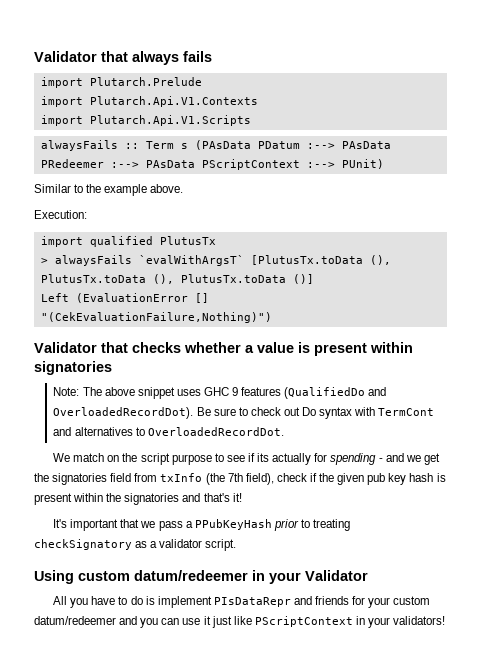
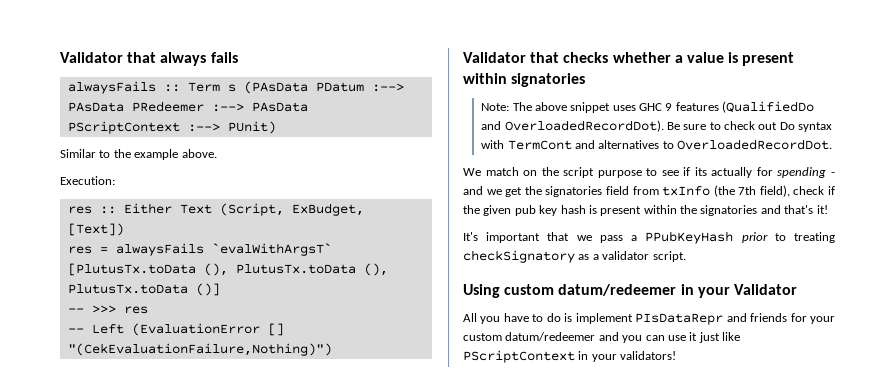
- import Plutarch.Prelude
- import Plutarch.Api.V1.Contexts
- import Plutarch.Api.V1.Scripts
- import qualified PlutusTx
- > alwaysFails `evalWithArgsT` [PlutusTx.toData (), PlutusTx.toData (), PlutusTx.toData ()]
+ res :: Either Text (Script, ExBudget, [Text])
+ res = alwaysFails `evalWithArgsT` [PlutusTx.toData (), PlutusTx.toData (), PlutusTx.toData ()]
- Left (EvaluationError [] "(CekEvaluationFailure,Nothing)")
+ -- >>> res
+ -- Left (EvaluationError [] "(CekEvaluationFailure,Nothing)")

